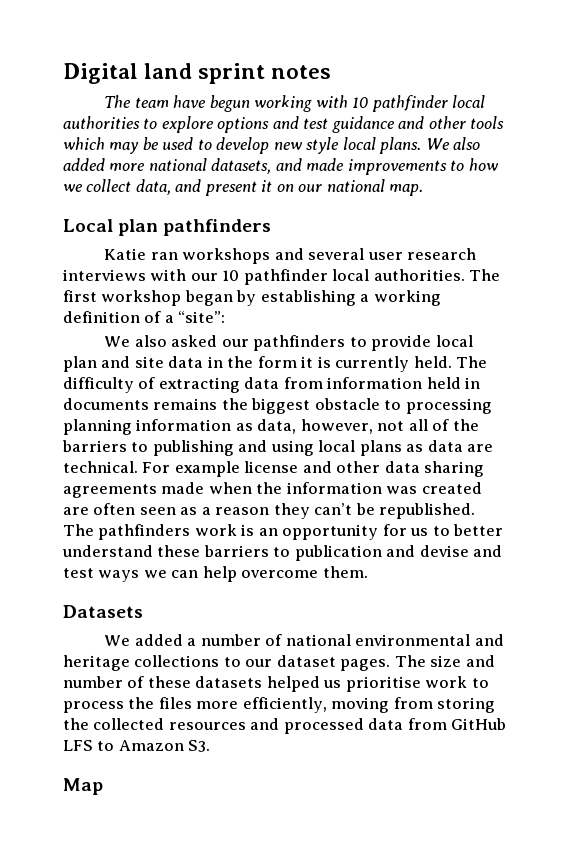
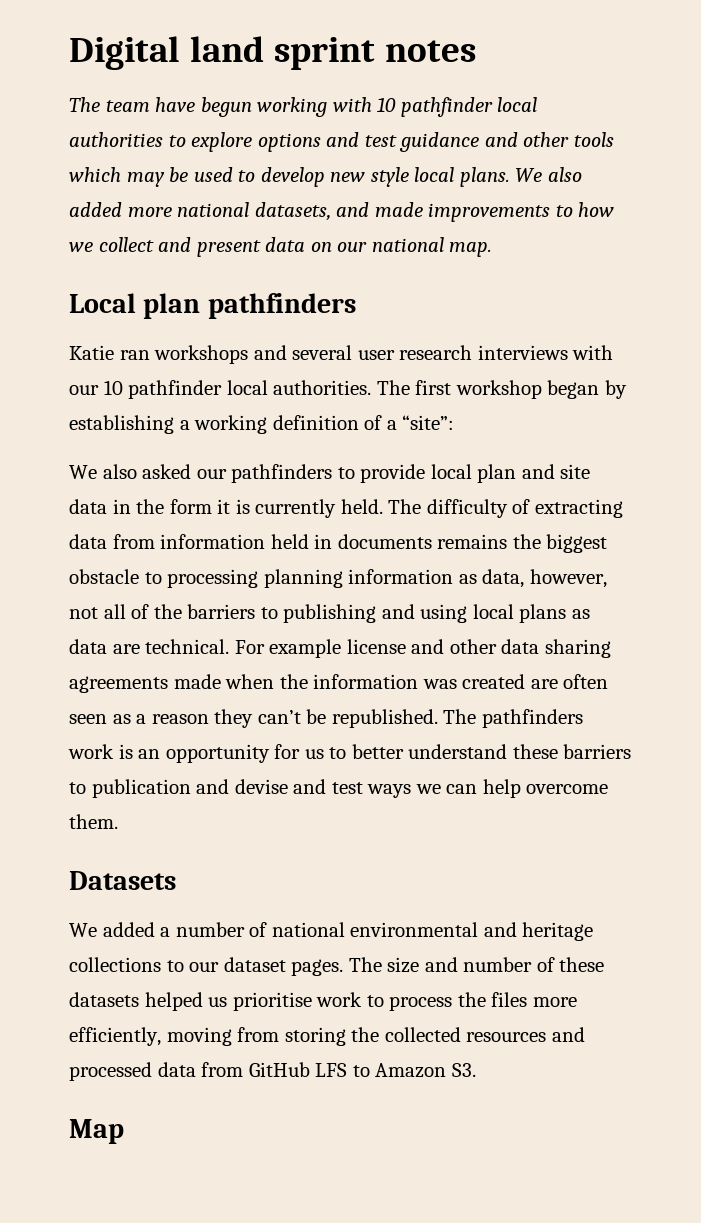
- We also added more national datasets, and made improvements to how we collect data, and present it on our national map.
+ We also added more national datasets, and made improvements to how we collect and present data on our national map.

